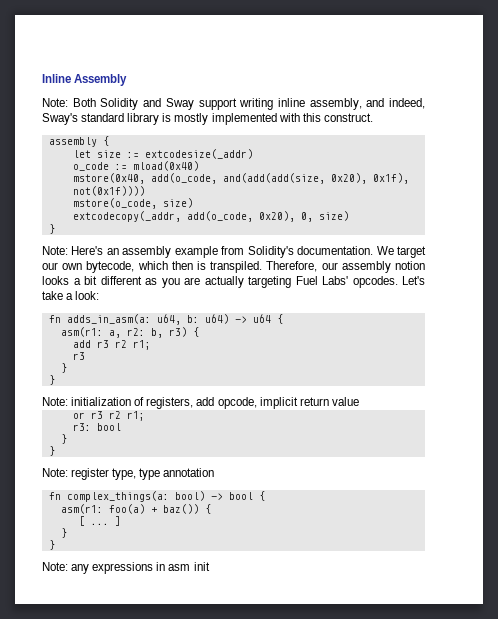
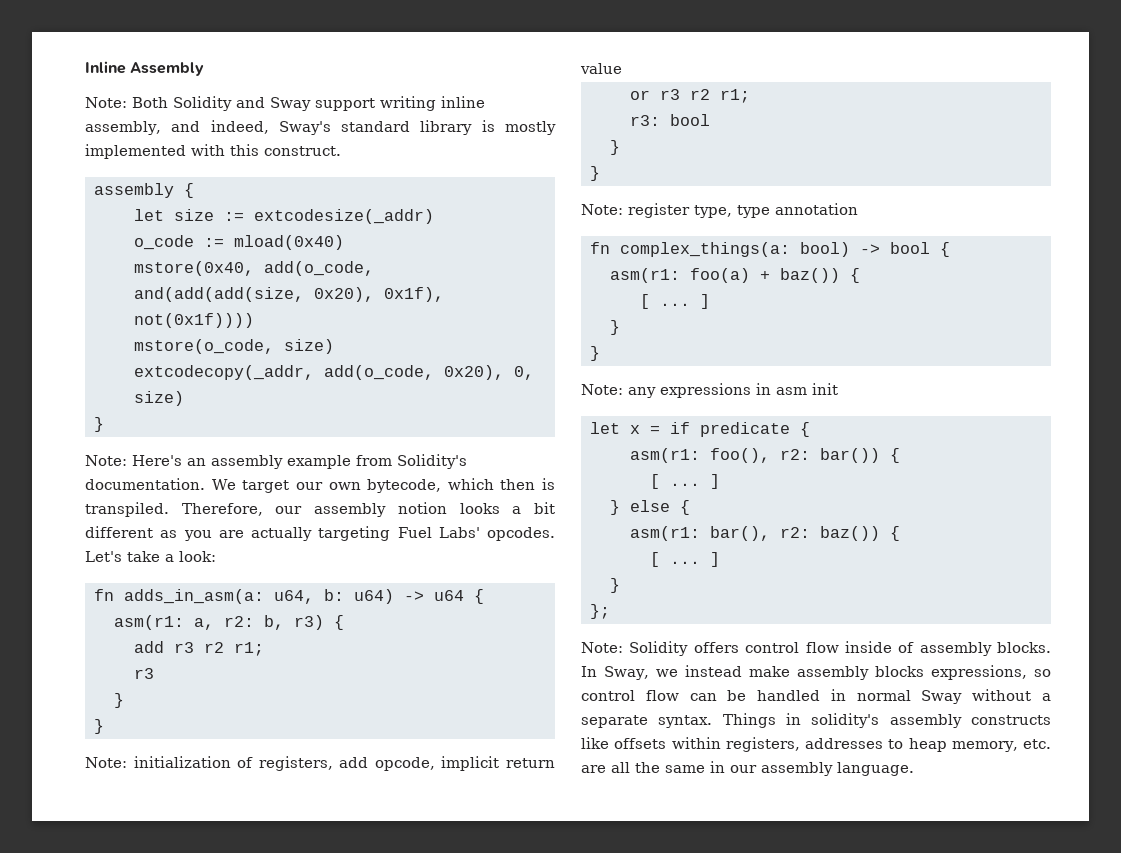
+ let x = if predicate {
+ asm(r1: foo(), r2: bar()) {
+ [ ... ]
+ } else {
+ asm(r1: bar(), r2: baz()) {
+ [ ... ]
+ }
+ };
+ Note: Solidity offers control flow inside of assembly blocks. In Sway, we instead make assembly blocks expressions, so control flow can be handled in normal Sway without a separate syntax. Things in solidity's assembly constructs like offsets within registers, addresses to heap memory, etc. are all the same in our assembly language.

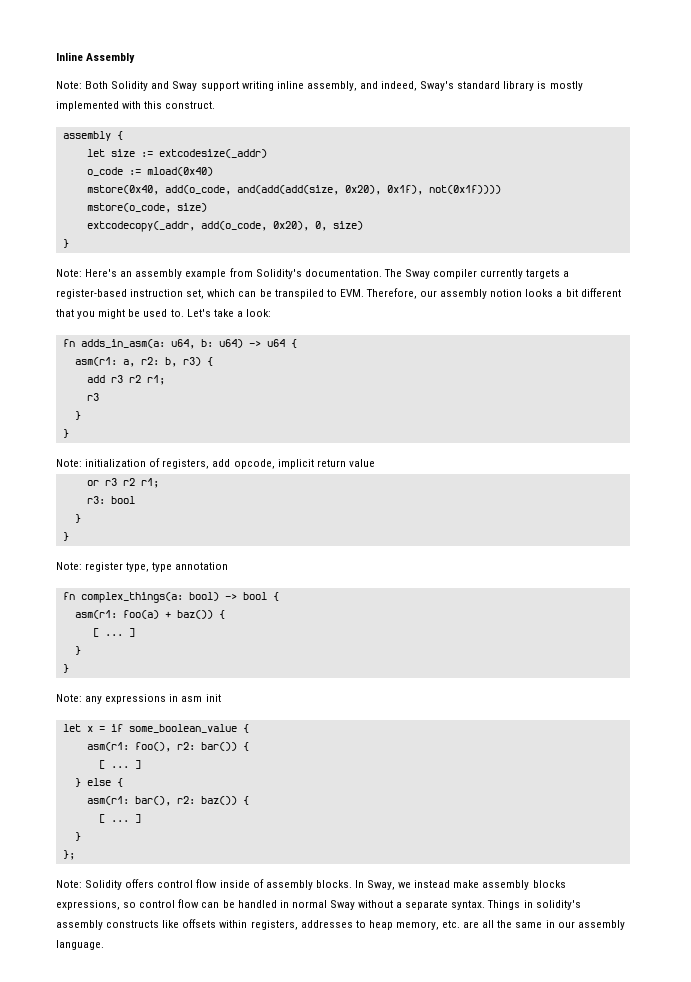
- We target our own bytecode, which then is transpiled. Therefore, our assembly notion looks a bit different as you are actually targeting Fuel Labs' opcodes.
+ The Sway compiler currently targets a register-based instruction set, which can be transpiled to EVM. Therefore, our assembly notion looks a bit different that you might be used to.
- let x = if predicate {
+ let x = if some_boolean_value {

